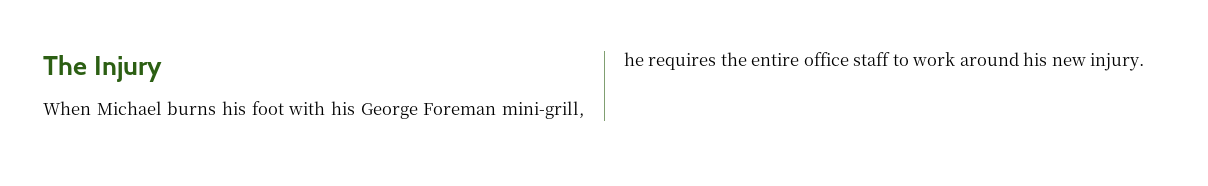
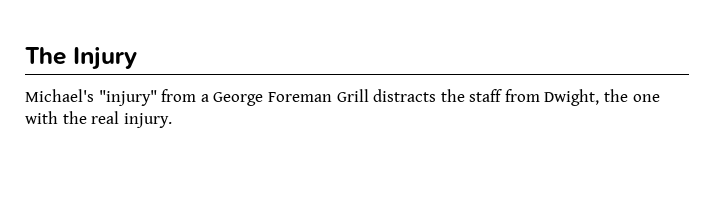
- When Michael burns his foot with his George Foreman mini-grill, he requires the entire office staff to work around his new injury.
+ Michael's "injury" from a George Foreman Grill distracts the staff from Dwight, the one with the real injury.

